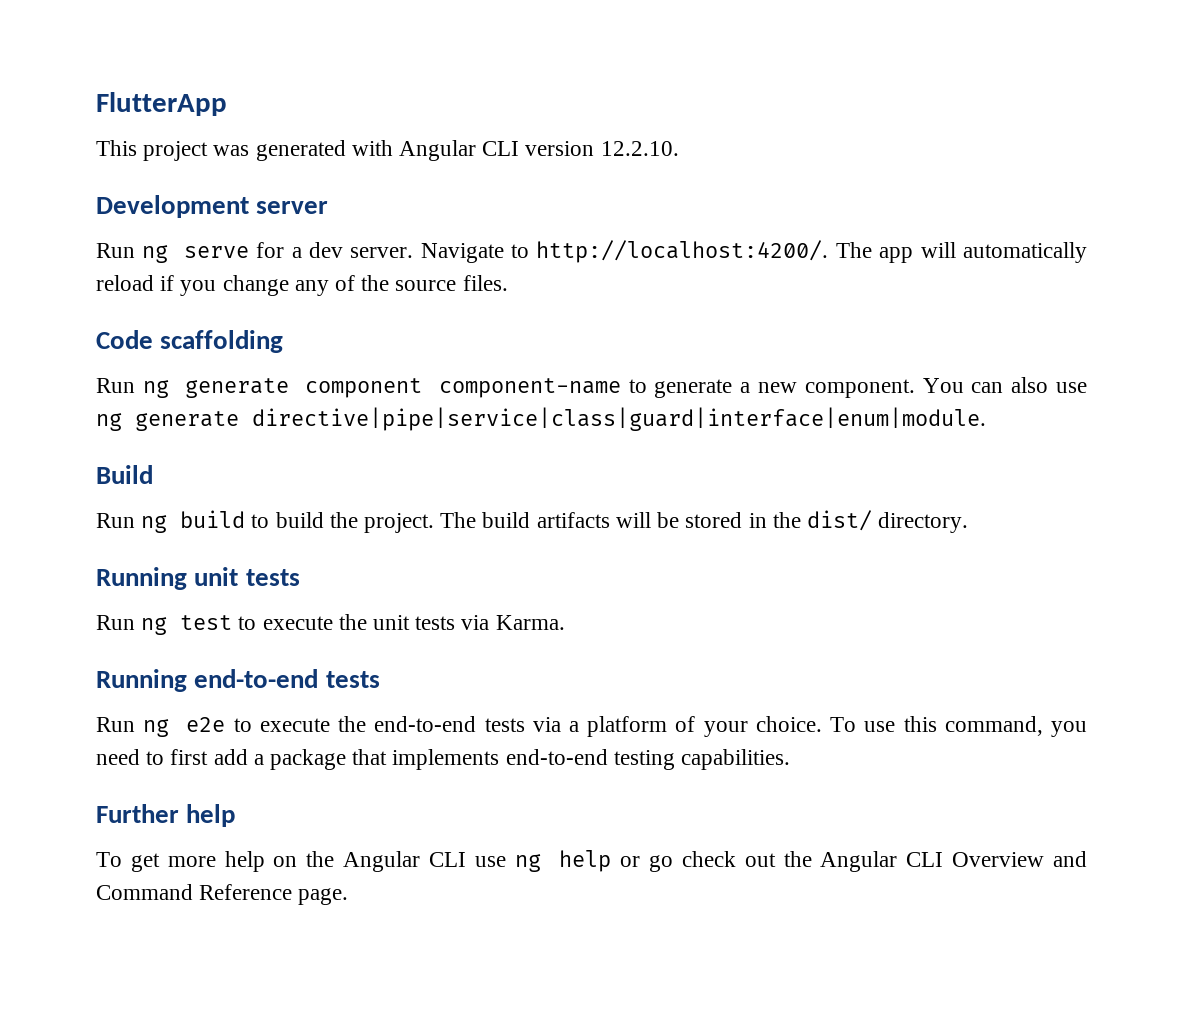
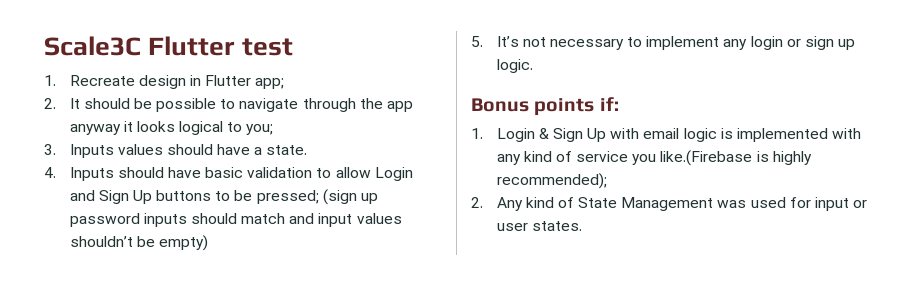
- FlutterApp
- This project was generated with Angular CLI version 12.2.10.
- Development server
- Run ng serve for a dev server. Navigate to http://localhost:4200/. The app will automatically reload if you change any of the source files.
- Code scaffolding
- Run ng generate component component-name to generate a new component. You can also use ng generate directive|pipe|service|class|guard|interface|enum|module.
- Build
- Run ng build to build the project. The build artifacts will be stored in the dist/ directory.
- Running unit tests
- Run ng test to execute the unit tests via Karma.
- Running end-to-end tests
- Run ng e2e to execute the end-to-end tests via a platform of your choice. To use this command, you need to first add a package that implements end-to-end testing capabilities.
- Further help
- To get more help on the Angular CLI use ng help or go check out the Angular CLI Overview and Command Reference page.
+ Scale3C Flutter test
+ 1. Recreate design in Flutter app;
+ 2. It should be possible to navigate through the app anyway it looks logical to you;
+ 3. Inputs values should have a state.
+ 4. Inputs should have basic validation to allow Login and Sign Up buttons to be pressed; (sign up password inputs should match and input values shouldn’t be empty)
+ 5. It’s not necessary to implement any login or sign up logic.
+ Bonus points if:
+ 1. Login & Sign Up with email logic is implemented with any kind of service you like.(Firebase is highly recommended);
+ 2. Any kind of State Management was used for input or user states.

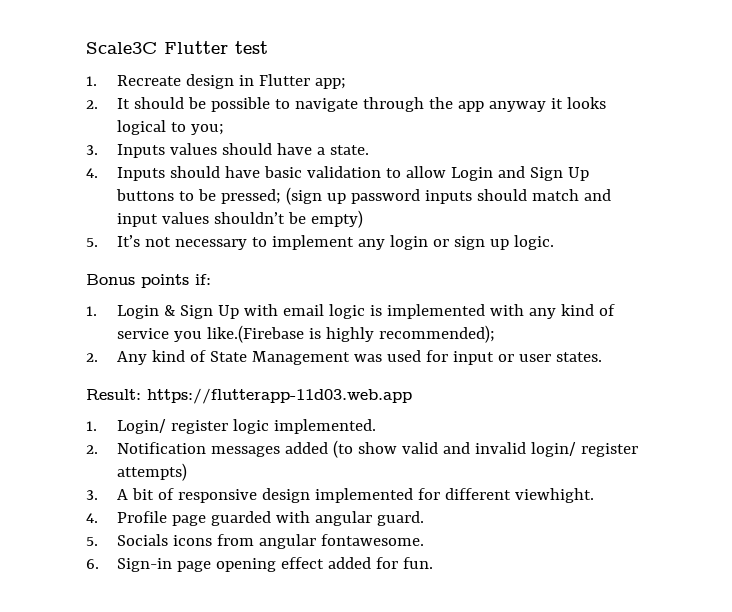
+ Result: https://flutterapp-11d03.web.app
+ 1. Login/ register logic implemented.
+ 2. Notification messages added (to show valid and invalid login/ register attempts)
+ 3. A bit of responsive design implemented for different viewhight.
+ 4. Profile page guarded with angular guard.
+ 5. Socials icons from angular fontawesome.
+ 6. Sign-in page opening effect added for fun.

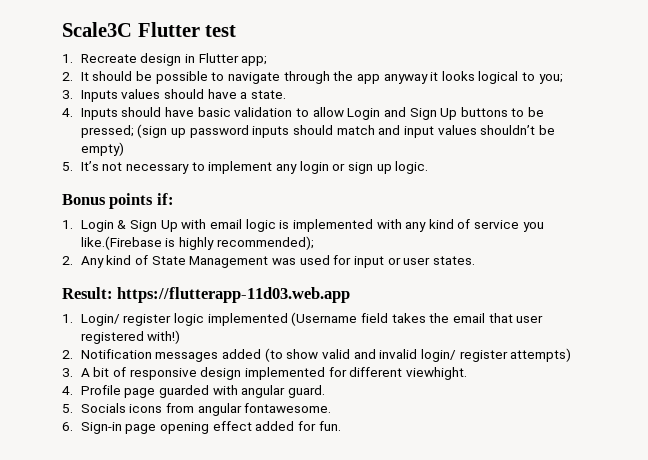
- 1. Login/ register logic implemented.
+ 1. Login/ register logic implemented (Username field takes the email that user registered with!)

